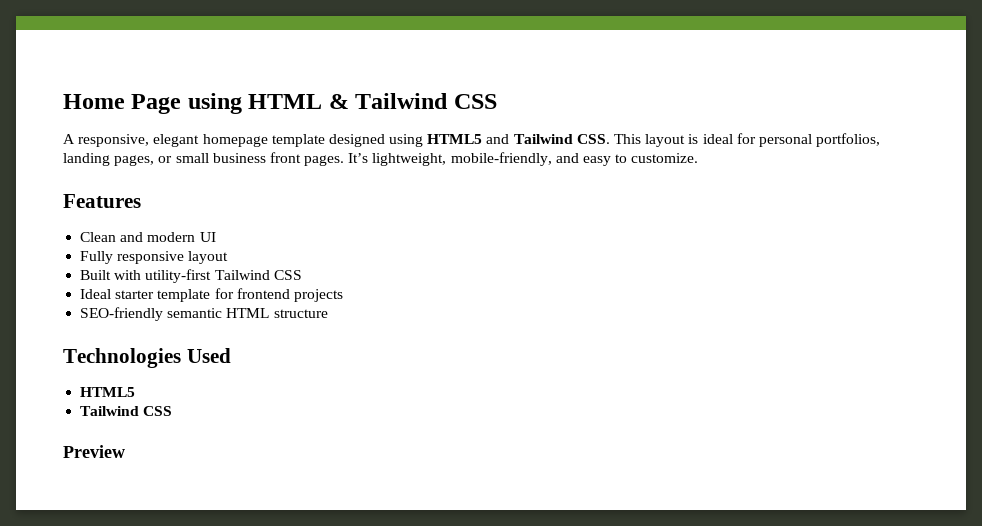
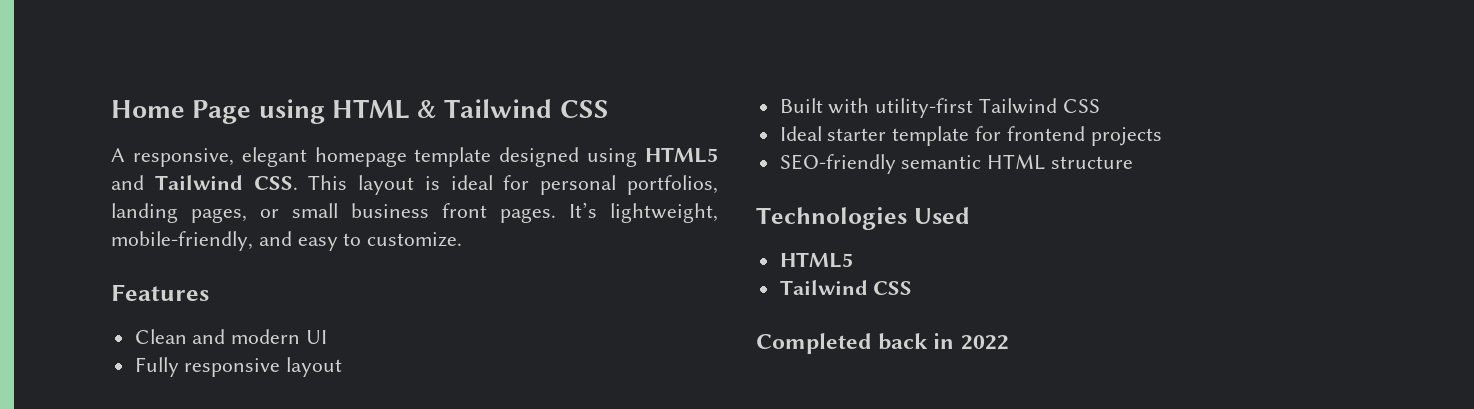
- Preview
+ Completed back in 2022

